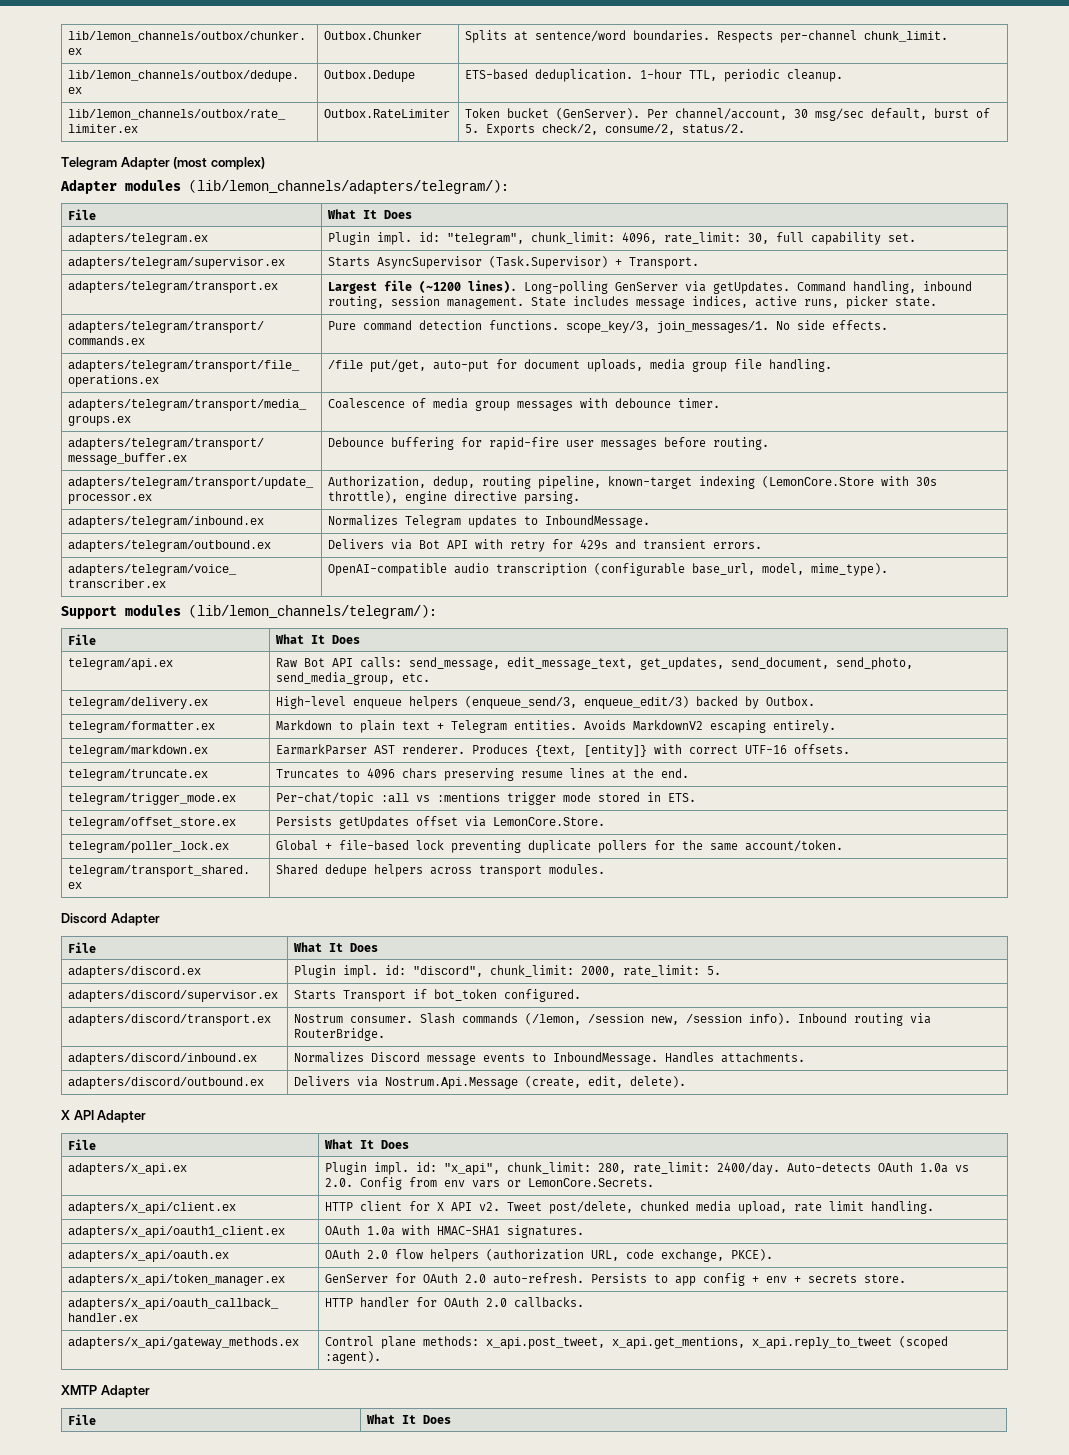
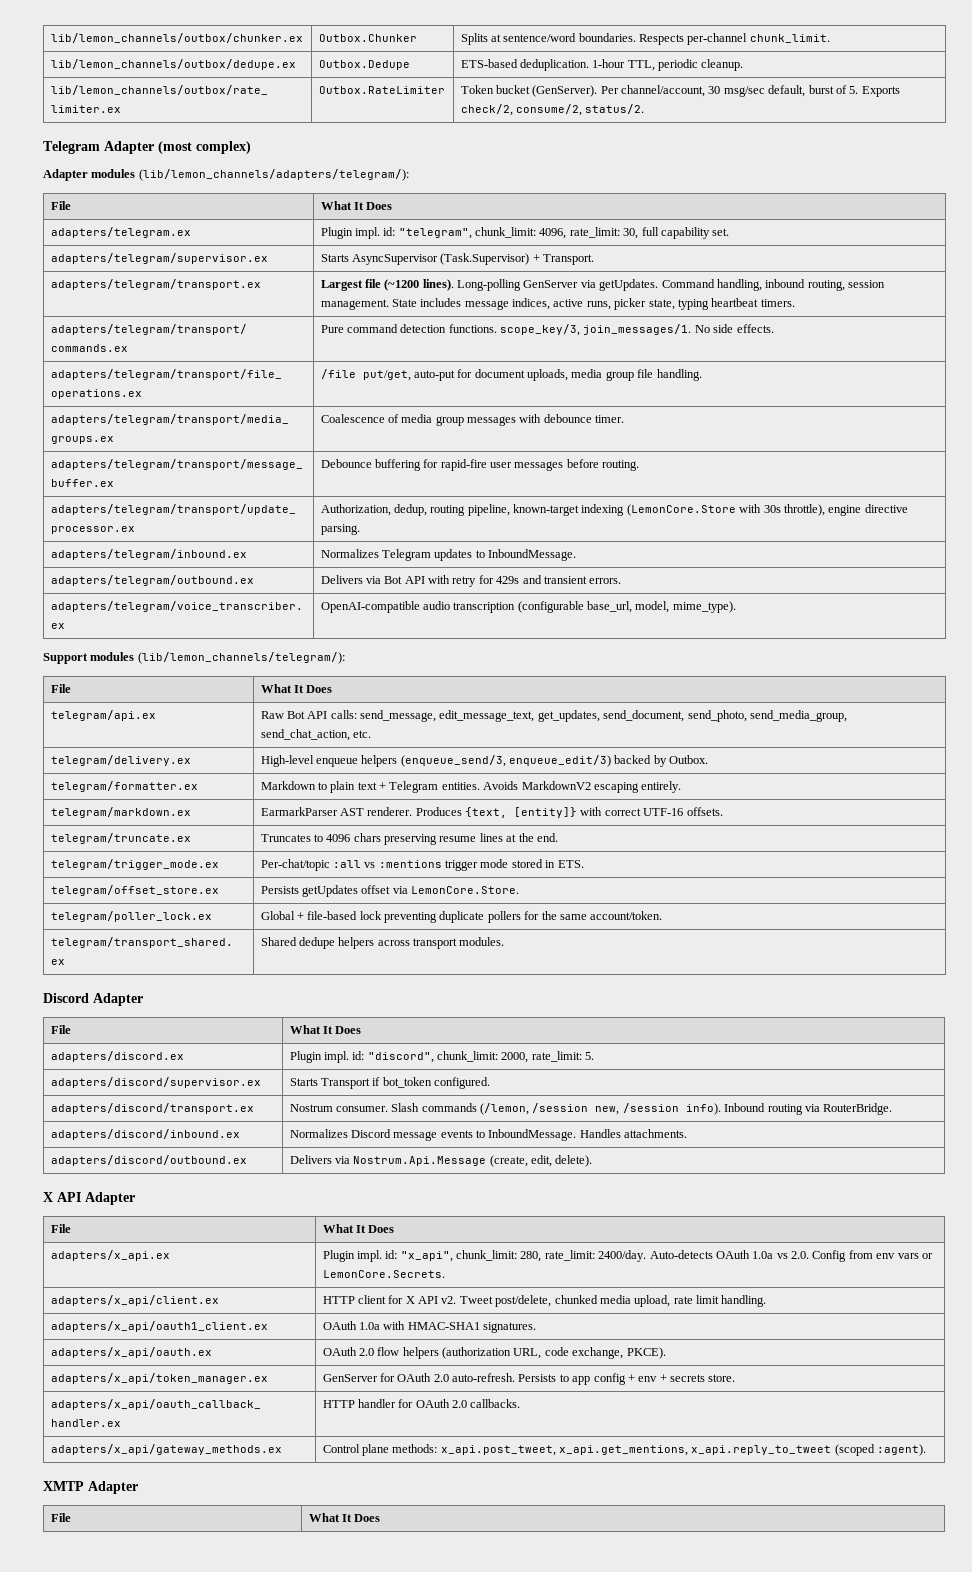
- adapters/telegram/transport.ex | Largest file (~1200 lines). Long-polling GenServer via getUpdates. Command handling, inbound routing, session management. State includes message indices, active runs, picker state.
+ adapters/telegram/transport.ex | Largest file (~1200 lines). Long-polling GenServer via getUpdates. Command handling, inbound routing, session management. State includes message indices, active runs, picker state, typing heartbeat timers.
- telegram/api.ex | Raw Bot API calls: send_message, edit_message_text, get_updates, send_document, send_photo, send_media_group, etc.
+ telegram/api.ex | Raw Bot API calls: send_message, edit_message_text, get_updates, send_document, send_photo, send_media_group, send_chat_action, etc.

